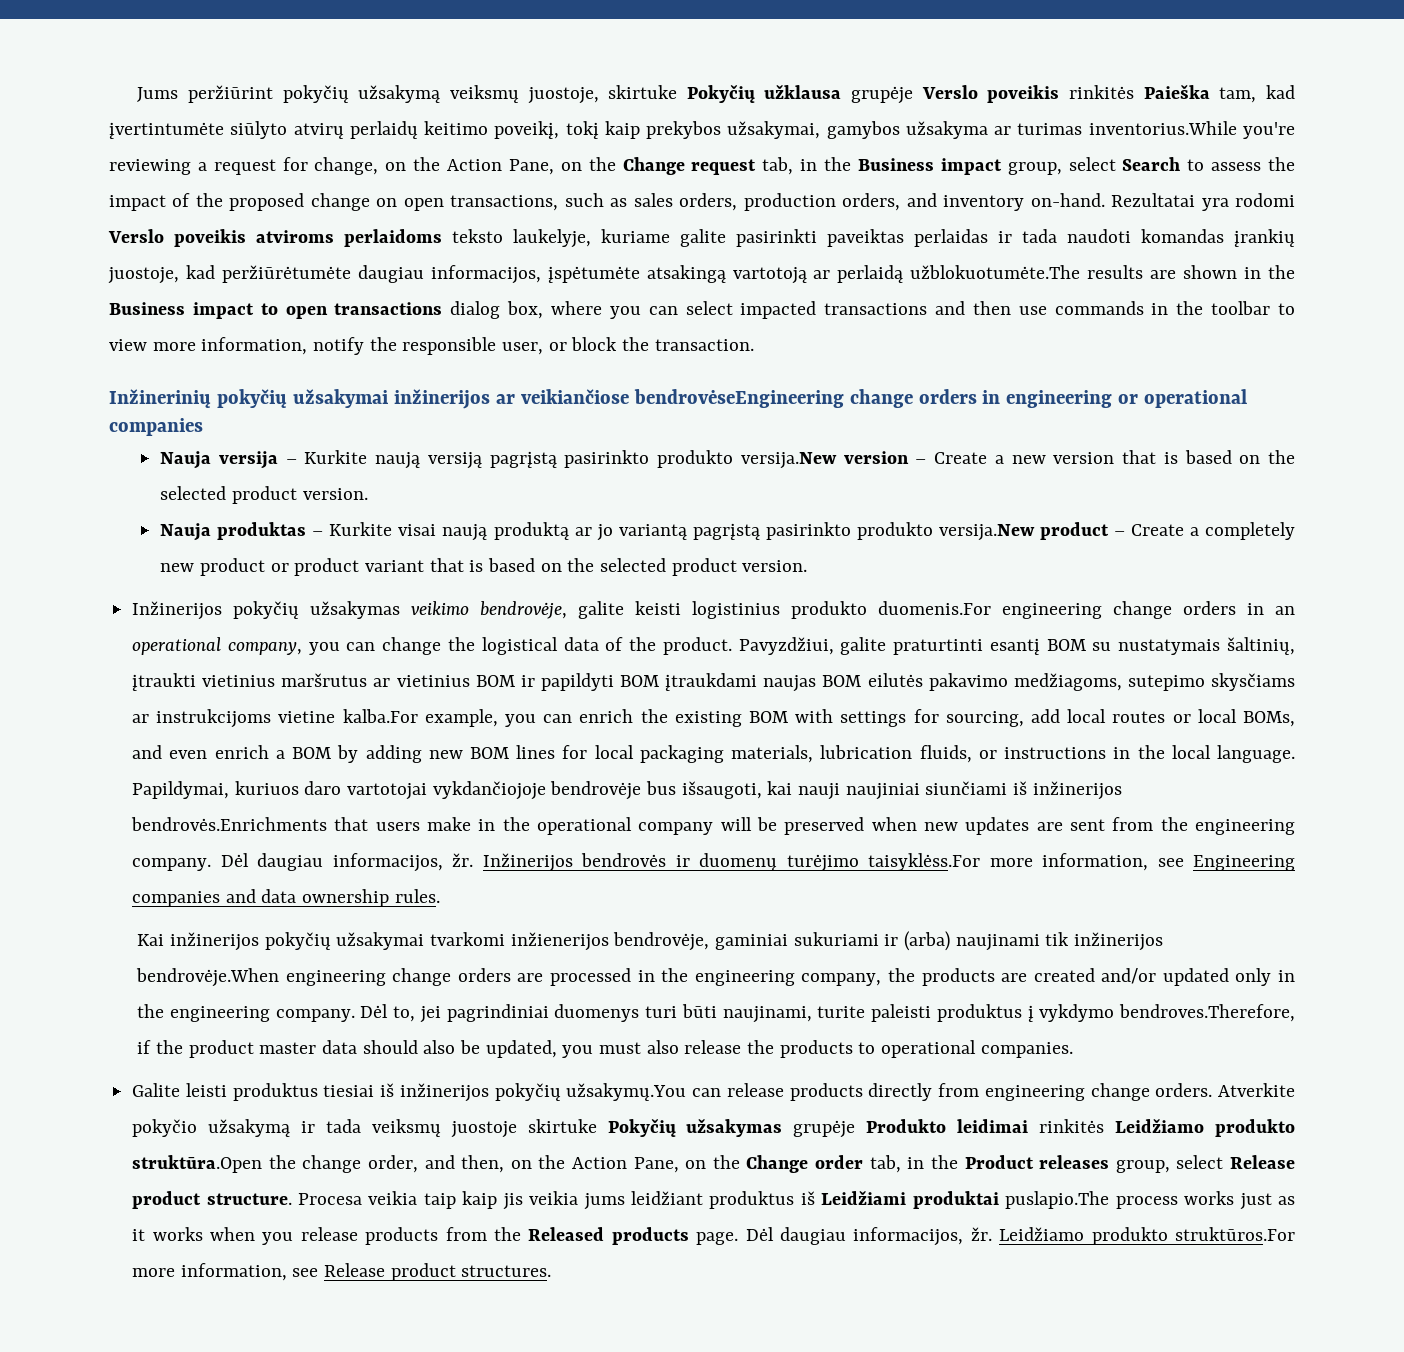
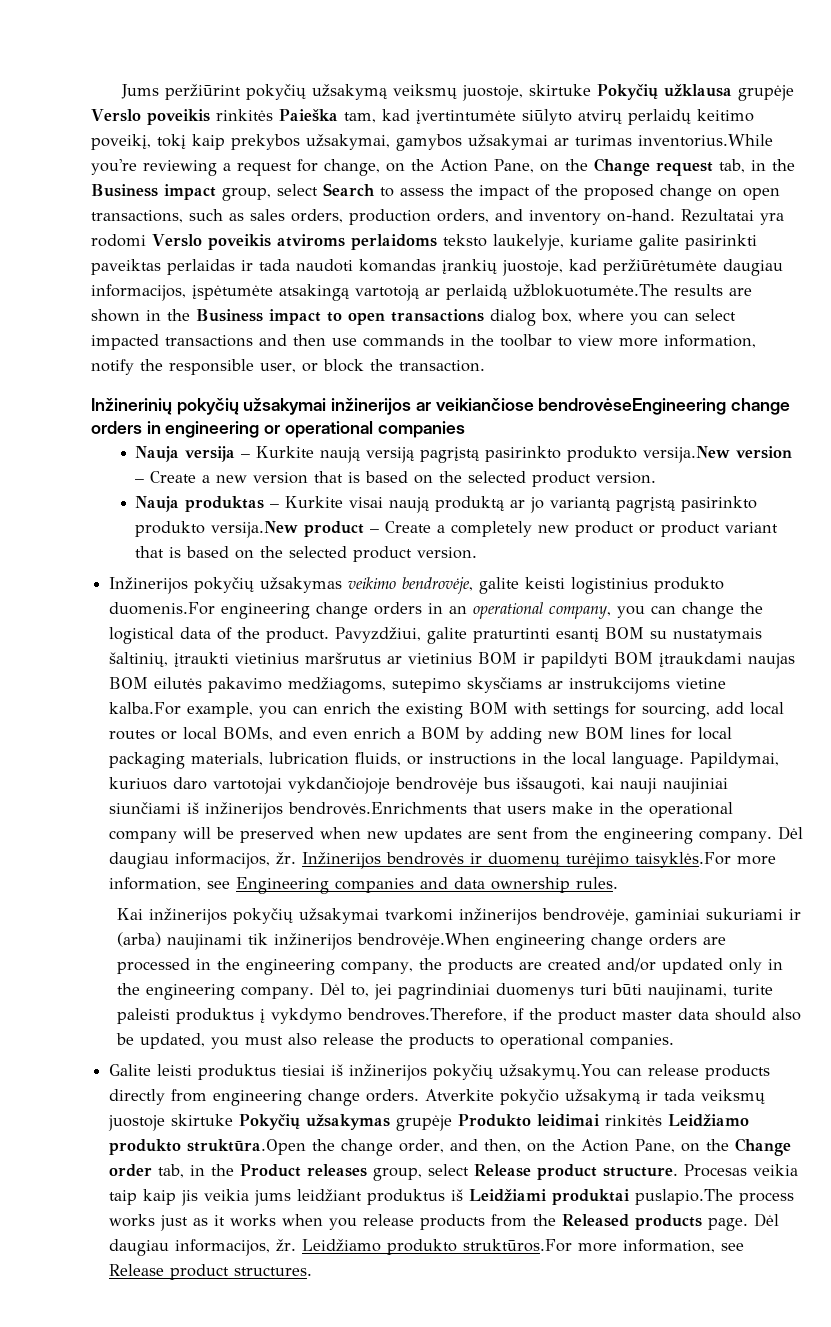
- Jums peržiūrint pokyčių užsakymą veiksmų juostoje, skirtuke Pokyčių užklausa grupėje Verslo poveikis rinkitės Paieška tam, kad įvertintumėte siūlyto atvirų perlaidų keitimo poveikį, tokį kaip prekybos užsakymai, gamybos užsakyma ar turimas inventorius.While you're reviewing a request for change, on the Action Pane, on the Change request tab, in the Business impact group, select Search to assess the impact of the proposed change on open transactions, such as sales orders, production orders, and inventory on-hand.
+ Jums peržiūrint pokyčių užsakymą veiksmų juostoje, skirtuke Pokyčių užklausa grupėje Verslo poveikis rinkitės Paieška tam, kad įvertintumėte siūlyto atvirų perlaidų keitimo poveikį, tokį kaip prekybos užsakymai, gamybos užsakymai ar turimas inventorius.While you're reviewing a request for change, on the Action Pane, on the Change request tab, in the Business impact group, select Search to assess the impact of the proposed change on open transactions, such as sales orders, production orders, and inventory on-hand.
- Inžinerijos bendrovės ir duomenų turėjimo taisyklėss.For more information, see Engineering companies and data ownership rules.
+ Inžinerijos bendrovės ir duomenų turėjimo taisyklės.For more information, see Engineering companies and data ownership rules.
- Kai inžinerijos pokyčių užsakymai tvarkomi inžienerijos bendrovėje, gaminiai sukuriami ir (arba) naujinami tik inžinerijos bendrovėje.When engineering change orders are processed in the engineering company, the products are created and/or updated only in the engineering company.
+ Kai inžinerijos pokyčių užsakymai tvarkomi inžinerijos bendrovėje, gaminiai sukuriami ir (arba) naujinami tik inžinerijos bendrovėje.When engineering change orders are processed in the engineering company, the products are created and/or updated only in the engineering company.
- Procesa veikia taip kaip jis veikia jums leidžiant produktus iš Leidžiami produktai puslapio.The process works just as it works when you release products from the Released products page.
+ Procesas veikia taip kaip jis veikia jums leidžiant produktus iš Leidžiami produktai puslapio.The process works just as it works when you release products from the Released products page.

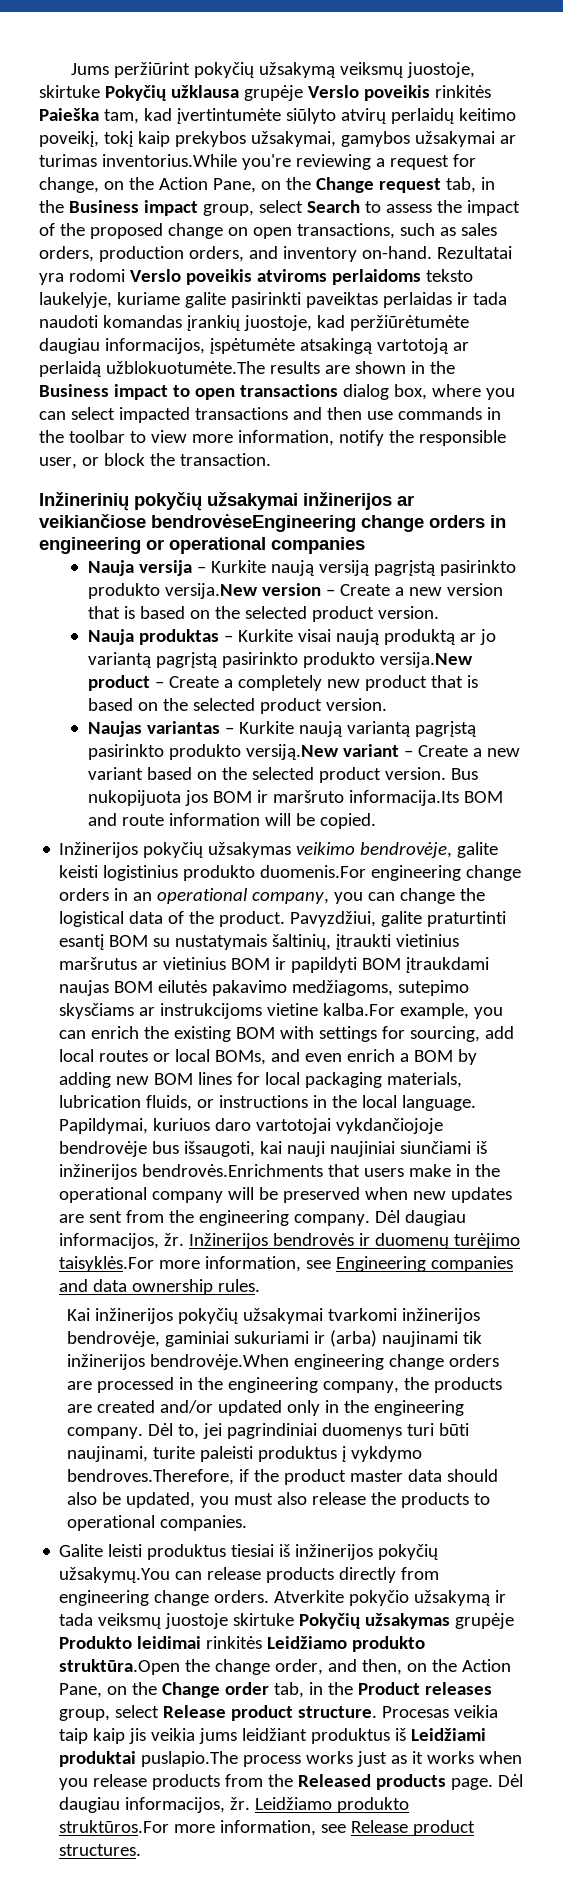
- Nauja produktas – Kurkite visai naują produktą ar jo variantą pagrįstą pasirinkto produkto versija.New product – Create a completely new product or product variant that is based on the selected product version.
+ Nauja produktas – Kurkite visai naują produktą ar jo variantą pagrįstą pasirinkto produkto versija.New product – Create a completely new product that is based on the selected product version.
+ Naujas variantas – Kurkite naują variantą pagrįstą pasirinkto produkto versiją.New variant – Create a new variant based on the selected product version. Bus nukopijuota jos BOM ir maršruto informacija.Its BOM and route information will be copied.

